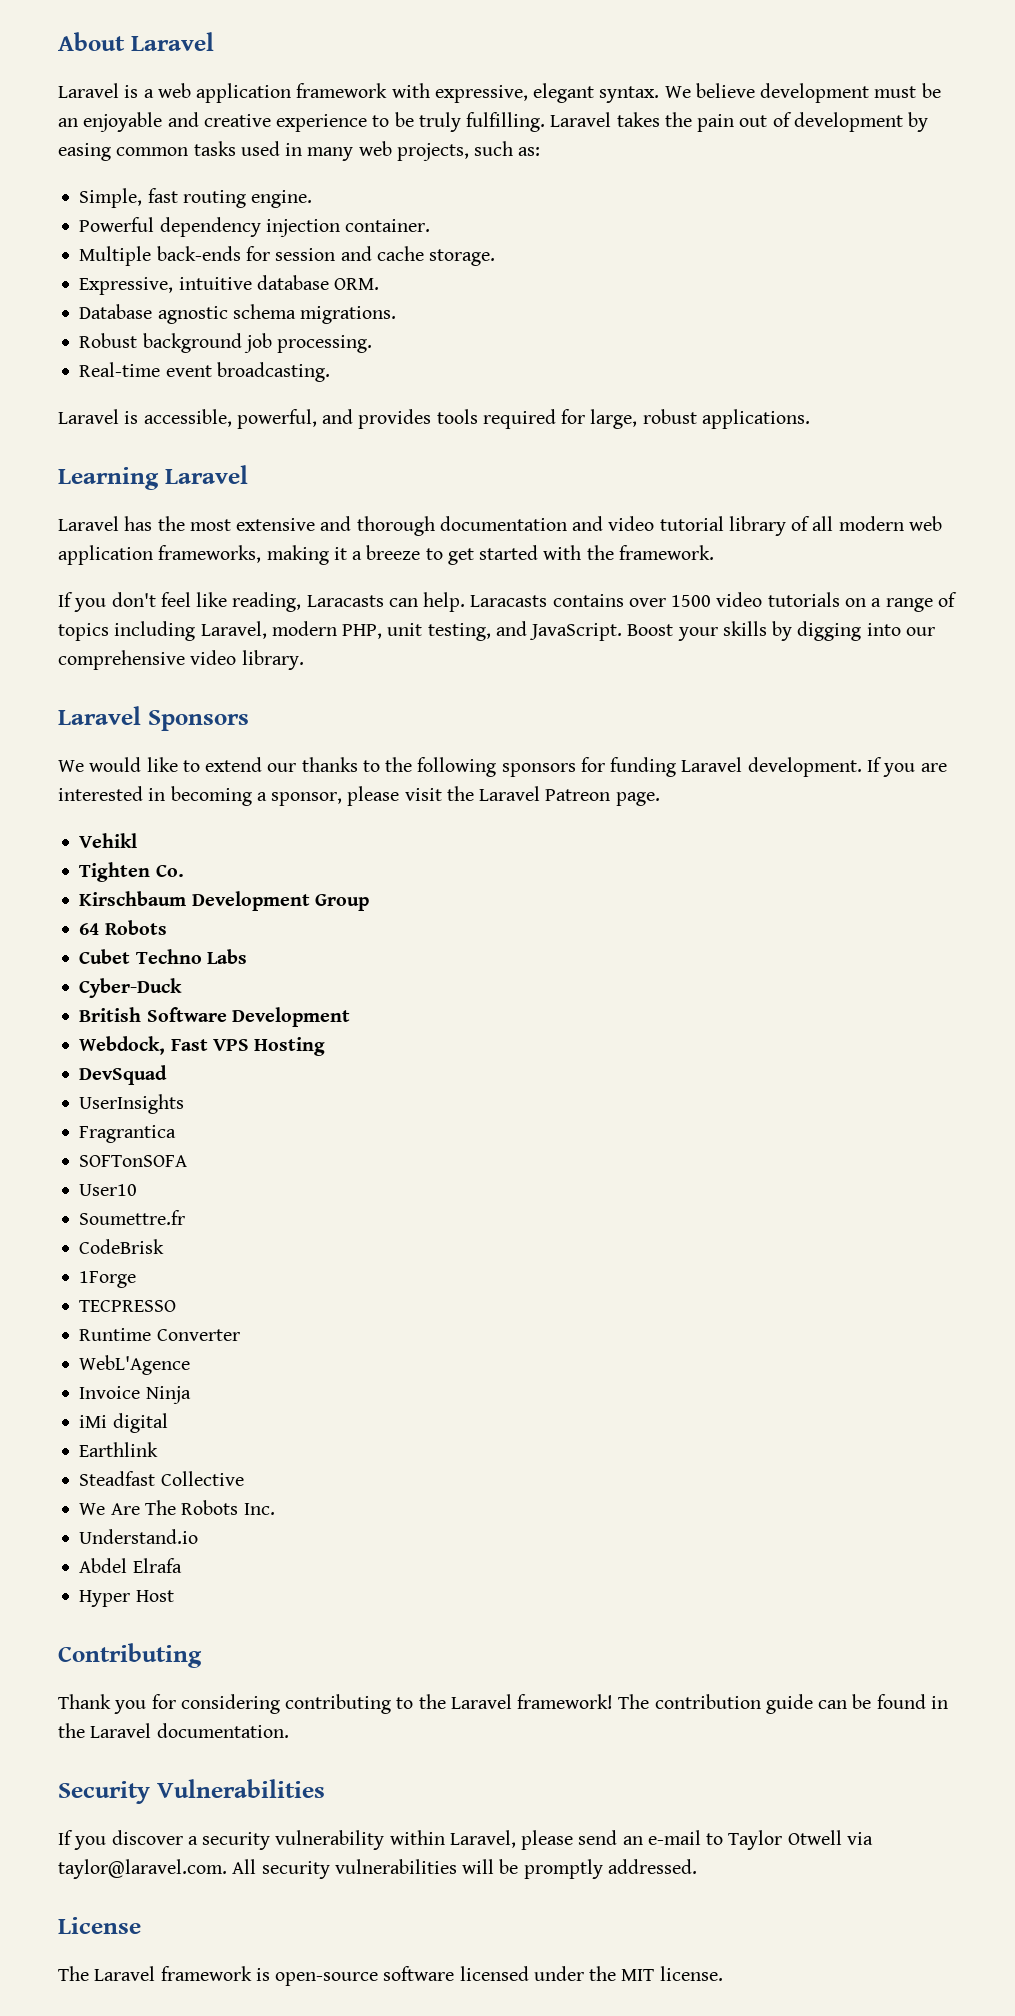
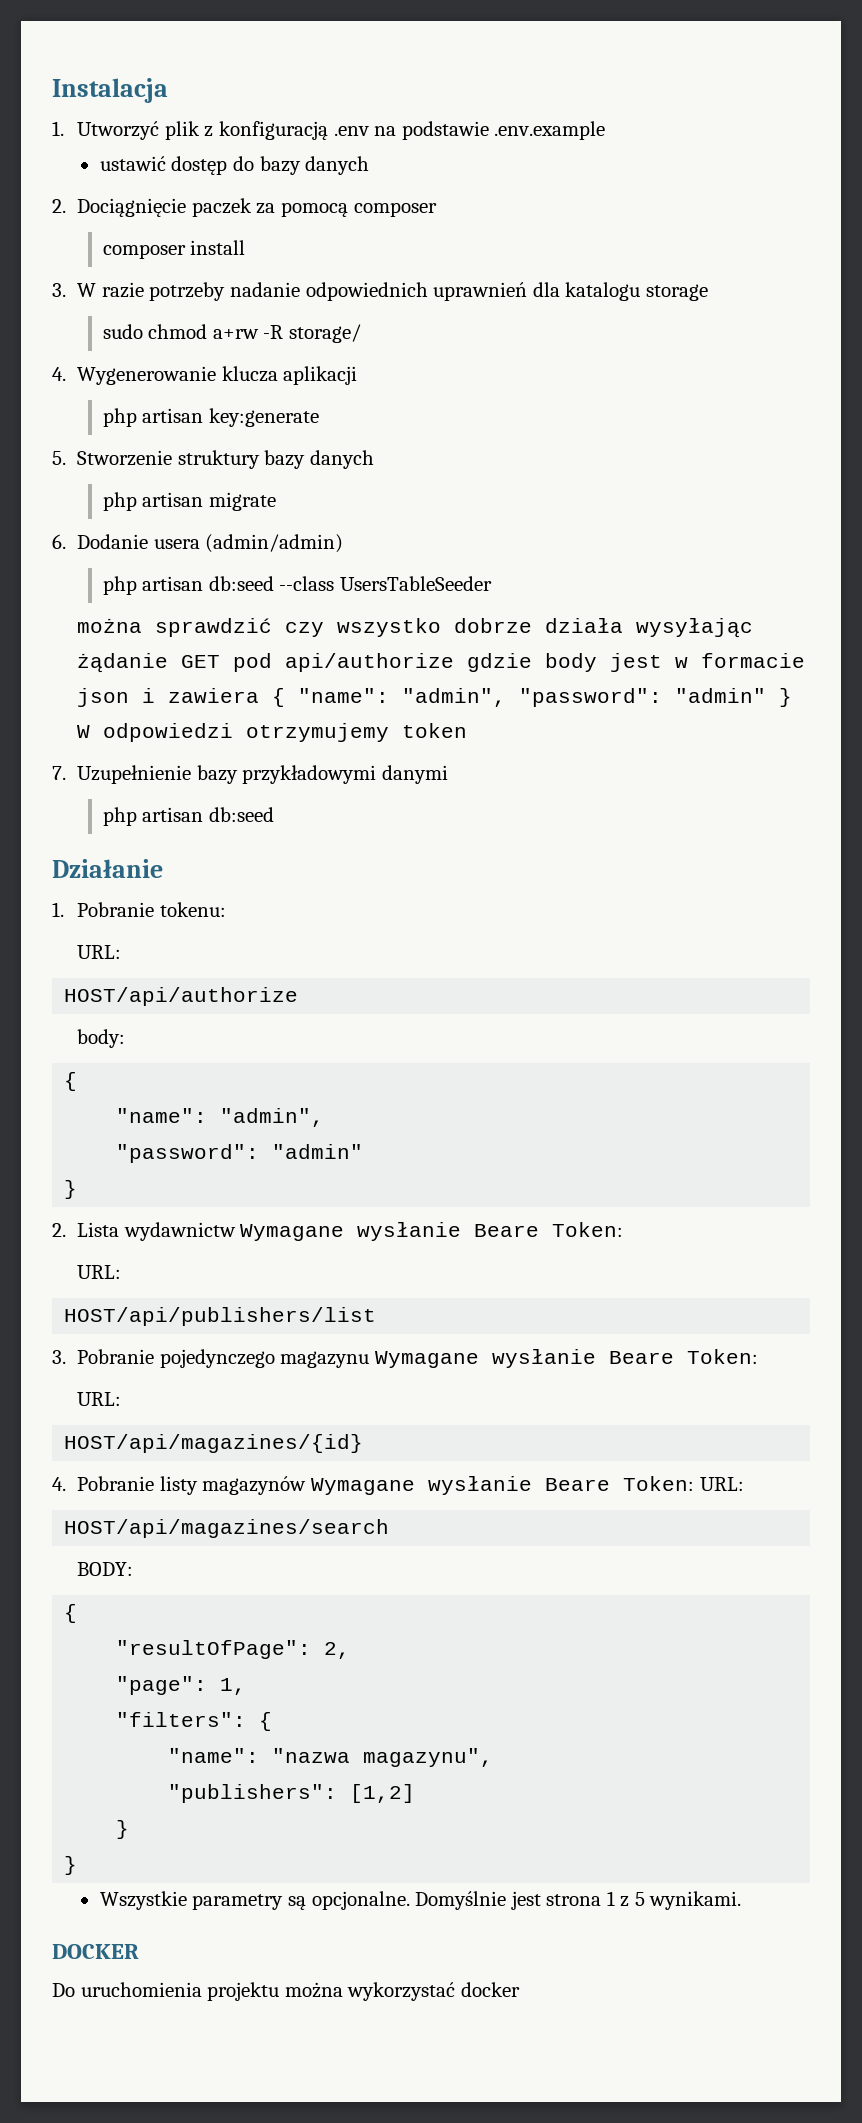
- About Laravel
- Laravel is a web application framework with expressive, elegant syntax. We believe development must be an enjoyable and creative experience to be truly fulfilling. Laravel takes the pain out of development by easing common tasks used in many web projects, such as:
- Simple, fast routing engine.
- Powerful dependency injection container.
- Multiple back-ends for session and cache storage.
- Expressive, intuitive database ORM.
- Database agnostic schema migrations.
- Robust background job processing.
- Real-time event broadcasting.
- Laravel is accessible, powerful, and provides tools required for large, robust applications.
- Learning Laravel
- Laravel has the most extensive and thorough documentation and video tutorial library of all modern web application frameworks, making it a breeze to get started with the framework.
- If you don't feel like reading, Laracasts can help. Laracasts contains over 1500 video tutorials on a range of topics including Laravel, modern PHP, unit testing, and JavaScript. Boost your skills by digging into our comprehensive video library.
- Laravel Sponsors
- We would like to extend our thanks to the following sponsors for funding Laravel development. If you are interested in becoming a sponsor, please visit the Laravel Patreon page.
- Vehikl
- Tighten Co.
- Kirschbaum Development Group
- 64 Robots
- Cubet Techno Labs
- Cyber-Duck
- British Software Development
- Webdock, Fast VPS Hosting
- DevSquad
- UserInsights
- Fragrantica
- SOFTonSOFA
- User10
- Soumettre.fr
- CodeBrisk
- 1Forge
- TECPRESSO
- Runtime Converter
- WebL'Agence
- Invoice Ninja
- iMi digital
- Earthlink
- Steadfast Collective
- We Are The Robots Inc.
- Understand.io
- Abdel Elrafa
- Hyper Host
- Contributing
- Thank you for considering contributing to the Laravel framework! The contribution guide can be found in the Laravel documentation.
- Security Vulnerabilities
- If you discover a security vulnerability within Laravel, please send an e-mail to Taylor Otwell via taylor@laravel.com. All security vulnerabilities will be promptly addressed.
- License
- The Laravel framework is open-source software licensed under the MIT license.
+ Instalacja
+ 1. Utworzyć plik z konfiguracją .env na podstawie .env.example
+ ustawić dostęp do bazy danych
+ 2. Dociągnięcie paczek za pomocą composer
+ composer install
+ 3. W razie potrzeby nadanie odpowiednich uprawnień dla katalogu storage
+ sudo chmod a+rw -R storage/
+ 4. Wygenerowanie klucza aplikacji
+ php artisan key:generate
+ 5. Stworzenie struktury bazy danych
+ php artisan migrate
+ 6. Dodanie usera (admin/admin)
+ php artisan db:seed --class UsersTableSeeder
+ można sprawdzić czy wszystko dobrze działa wysyłając żądanie GET pod api/authorize gdzie body jest w formacie json i zawiera { "name": "admin", "password": "admin" } W odpowiedzi otrzymujemy token
+ 7. Uzupełnienie bazy przykładowymi danymi
+ php artisan db:seed
+ Działanie
+ 1. Pobranie tokenu:
+ URL:
+ HOST/api/authorize
+ body:
+ {
+ "name": "admin",
+ "password": "admin"
+ }
+ 2. Lista wydawnictw Wymagane wysłanie Beare Token:
+ URL:
+ HOST/api/publishers/list
+ 3. Pobranie pojedynczego magazynu Wymagane wysłanie Beare Token:
+ URL:
+ HOST/api/magazines/{id}
+ 4. Pobranie listy magazynów Wymagane wysłanie Beare Token: URL:
+ HOST/api/magazines/search
+ BODY:
+ {
+ "resultOfPage": 2,
+ "page": 1,
+ "filters": {
+ "name": "nazwa magazynu",
+ "publishers": [1,2]
+ }
+ }
+ Wszystkie parametry są opcjonalne. Domyślnie jest strona 1 z 5 wynikami.
+ DOCKER
+ Do uruchomienia projektu można wykorzystać docker

